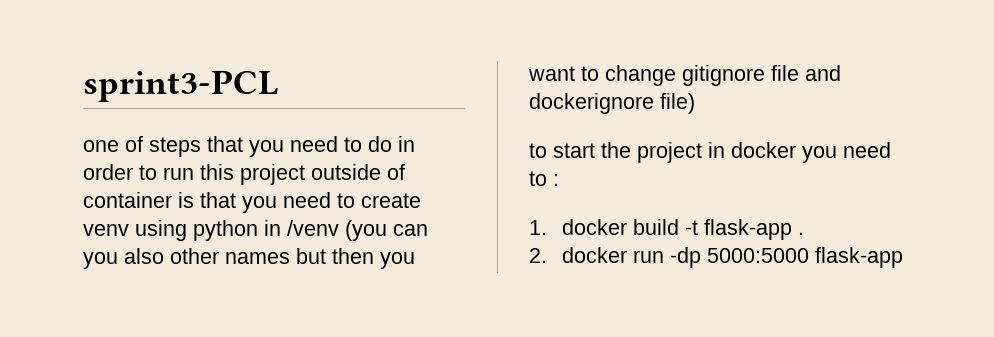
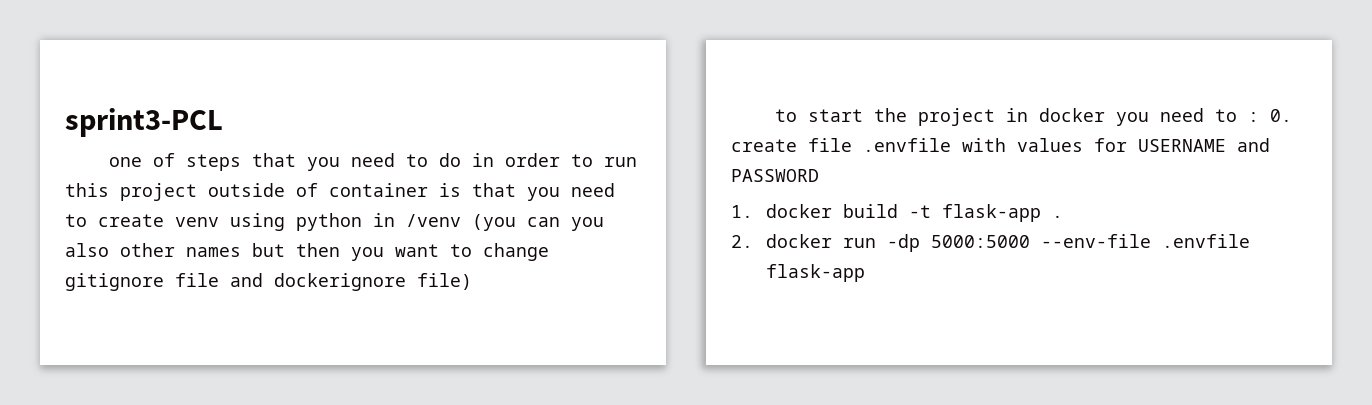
- to start the project in docker you need to :
+ to start the project in docker you need to : 0. create file .envfile with values for USERNAME and PASSWORD
- 2. docker run -dp 5000:5000 flask-app
+ 2. docker run -dp 5000:5000 --env-file .envfile flask-app

